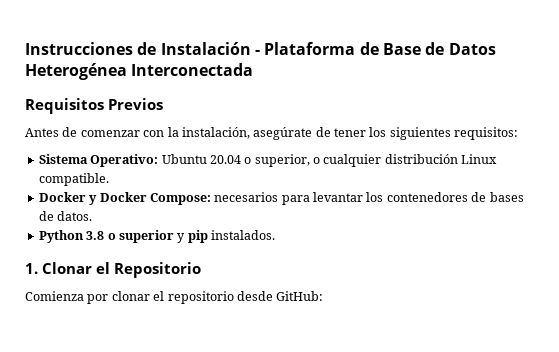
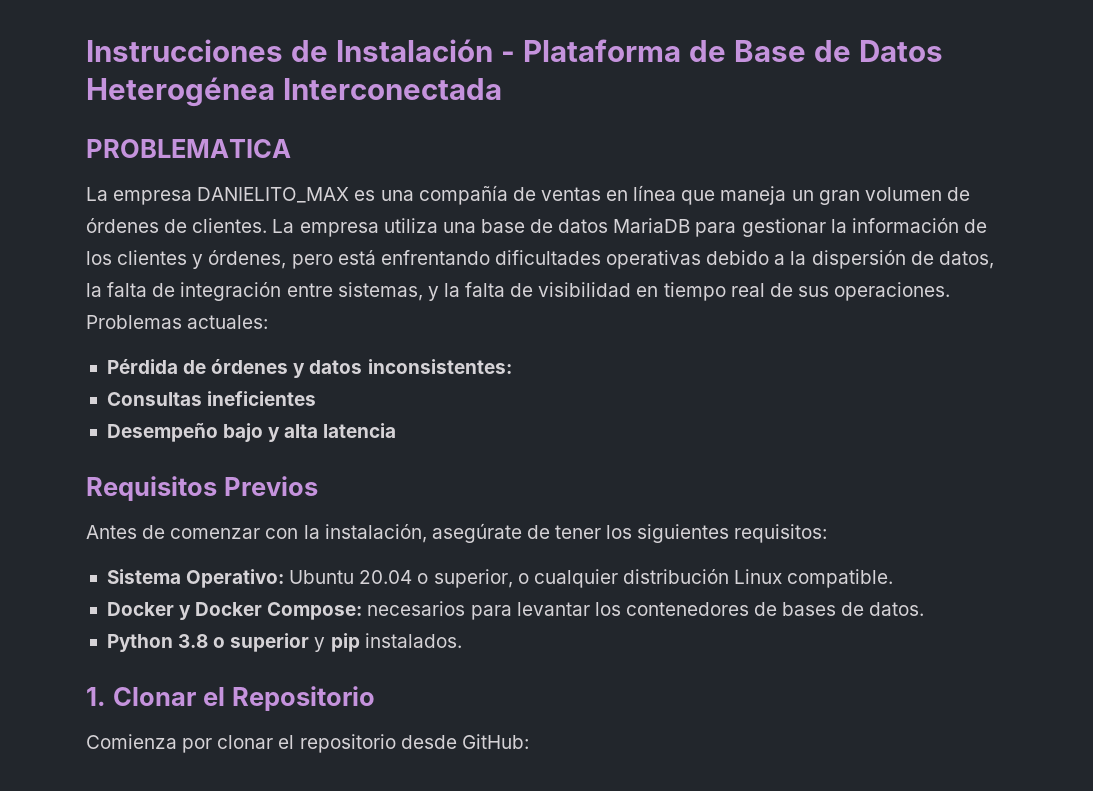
+ PROBLEMATICA
+ La empresa DANIELITO_MAX es una compañía de ventas en línea que maneja un gran volumen de órdenes de clientes. La empresa utiliza una base de datos MariaDB para gestionar la información de los clientes y órdenes, pero está enfrentando dificultades operativas debido a la dispersión de datos, la falta de integración entre sistemas, y la falta de visibilidad en tiempo real de sus operaciones. Problemas actuales:
+ Pérdida de órdenes y datos inconsistentes:
+ Consultas ineficientes
+ Desempeño bajo y alta latencia

